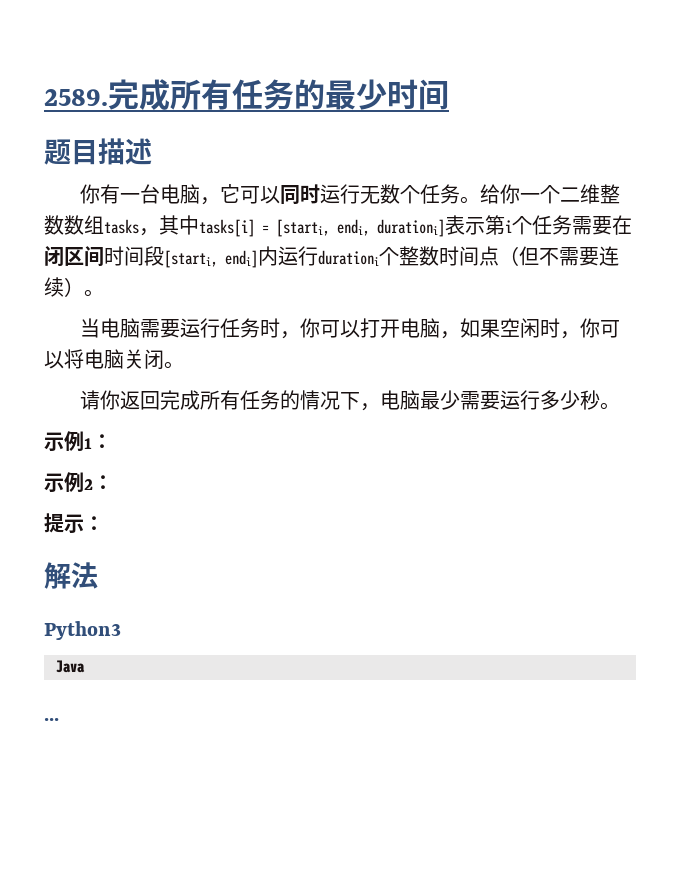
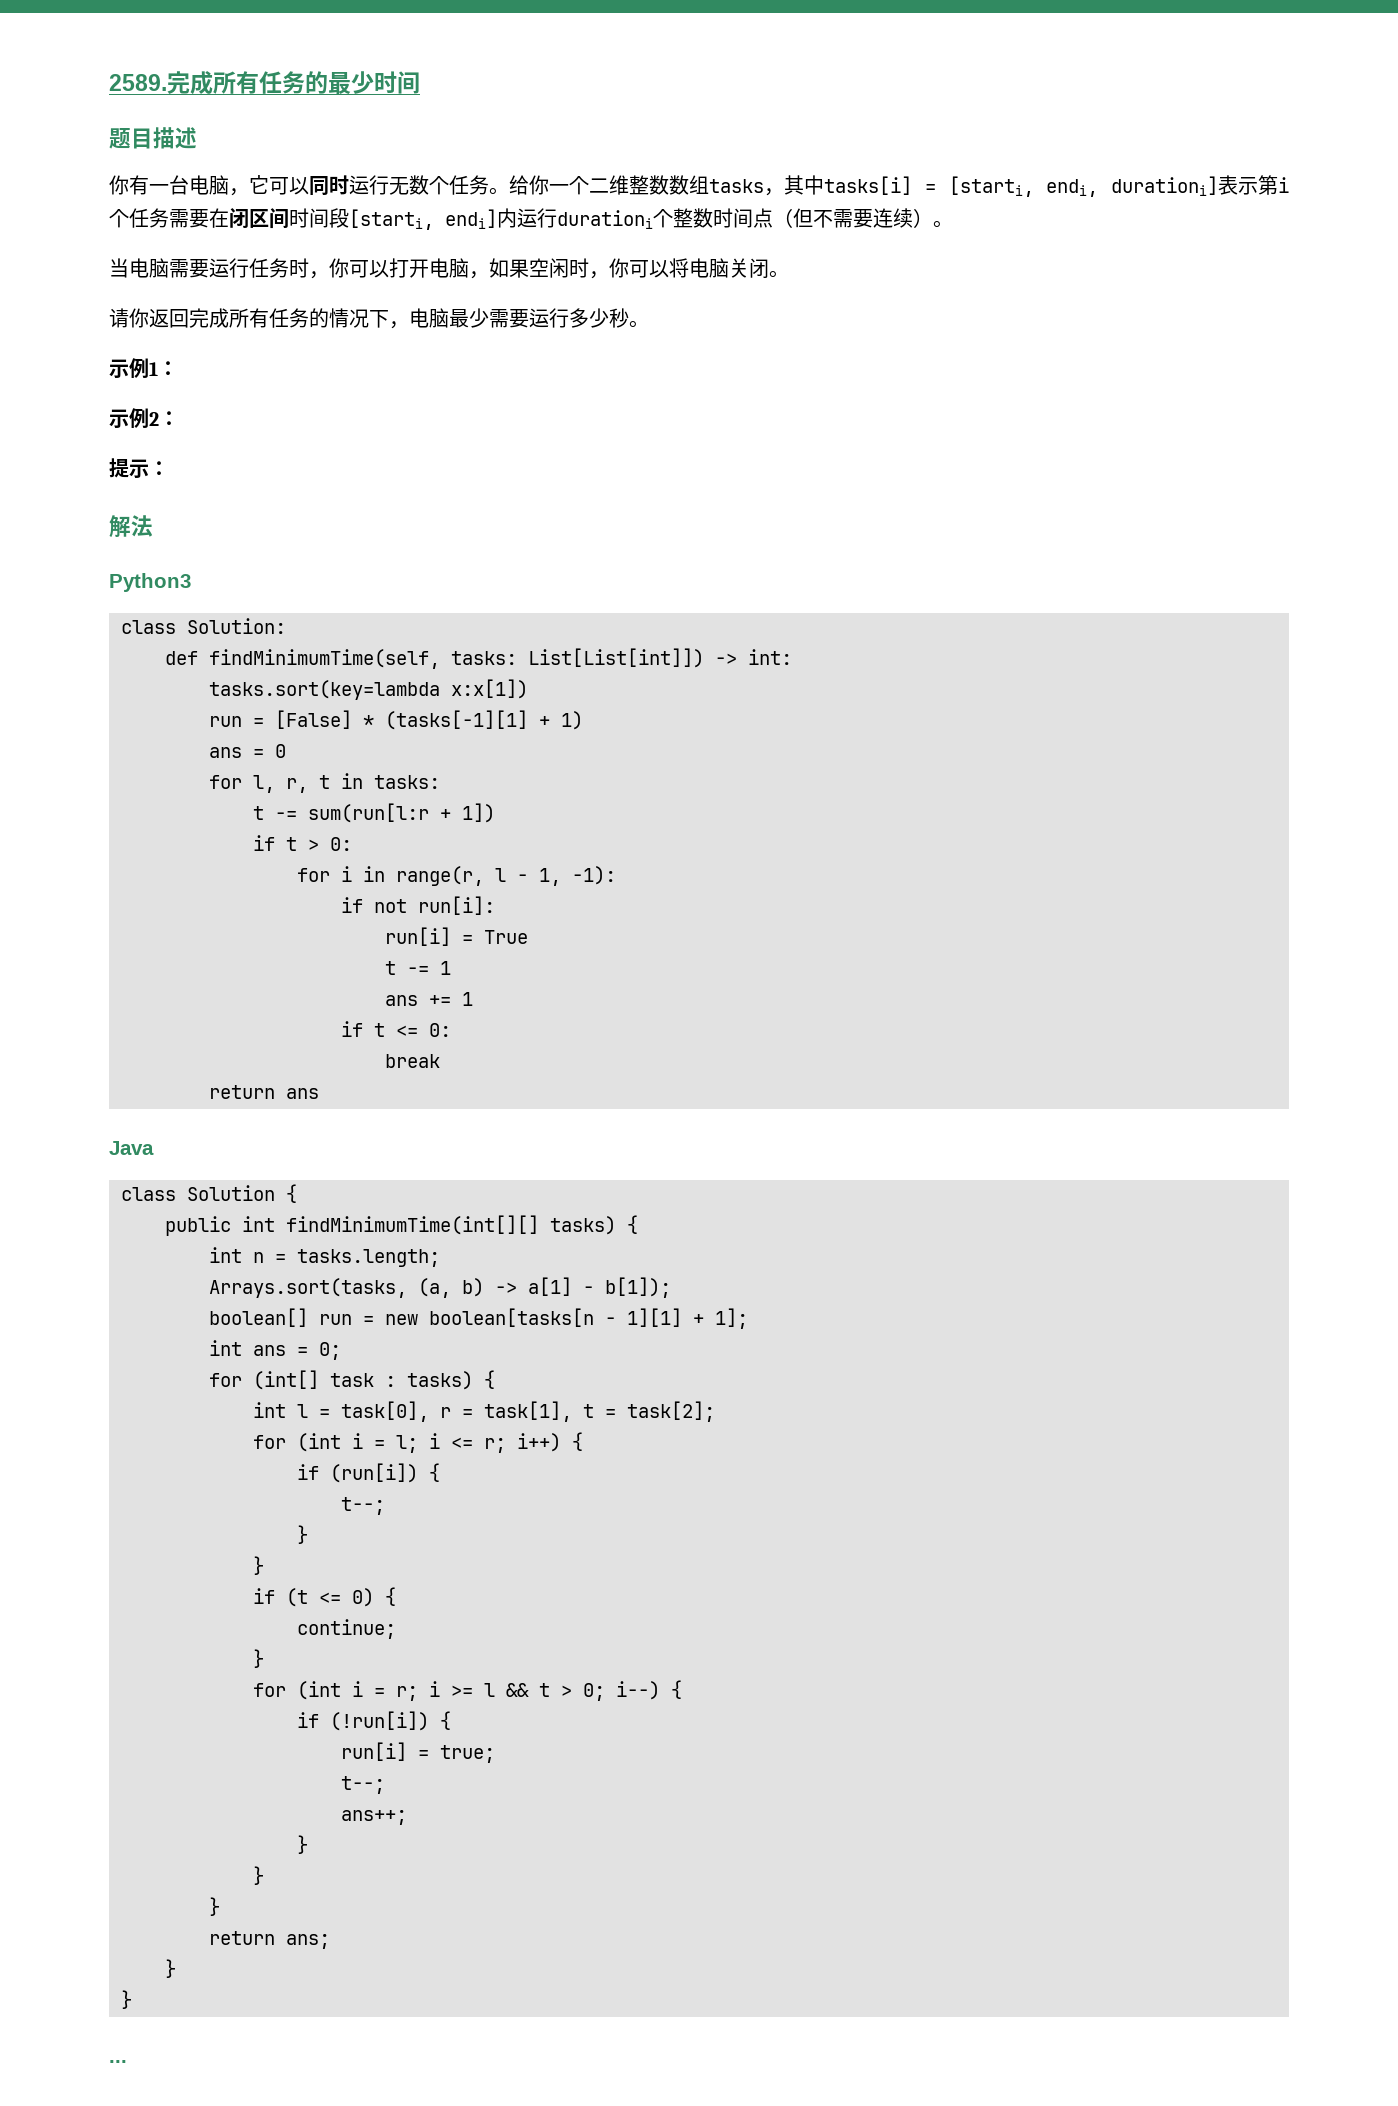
+ class Solution:
+ def findMinimumTime(self, tasks: List[List[int]]) -> int:
+ tasks.sort(key=lambda x:x[1])
+ run = [False] * (tasks[-1][1] + 1)
+ ans = 0
+ for l, r, t in tasks:
+ t -= sum(run[l:r + 1])
+ if t > 0:
+ for i in range(r, l - 1, -1):
+ if not run[i]:
+ run[i] = True
+ t -= 1
+ ans += 1
+ if t <= 0:
+ break
+ return ans
  Java
+ class Solution {
+ public int findMinimumTime(int[][] tasks) {
+ int n = tasks.length;
+ Arrays.sort(tasks, (a, b) -> a[1] - b[1]);
+ boolean[] run = new boolean[tasks[n - 1][1] + 1];
+ int ans = 0;
+ for (int[] task : tasks) {
+ int l = task[0], r = task[1], t = task[2];
+ for (int i = l; i <= r; i++) {
+ if (run[i]) {
+ t--;
+ }
+ }
+ if (t <= 0) {
+ continue;
+ }
+ for (int i = r; i >= l && t > 0; i--) {
+ if (!run[i]) {
+ run[i] = true;
+ t--;
+ ans++;
+ }
+ }
+ }
+ return ans;
+ }
+ }

